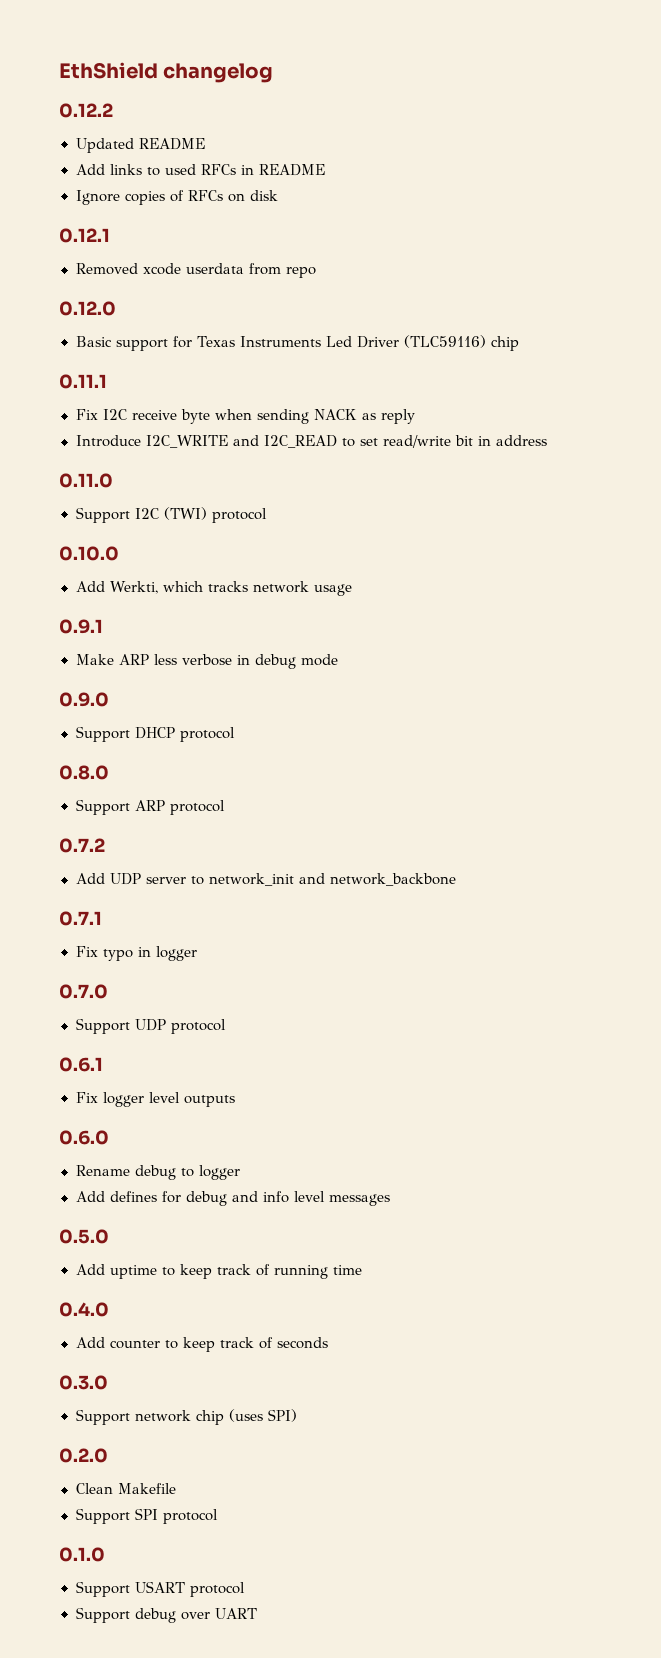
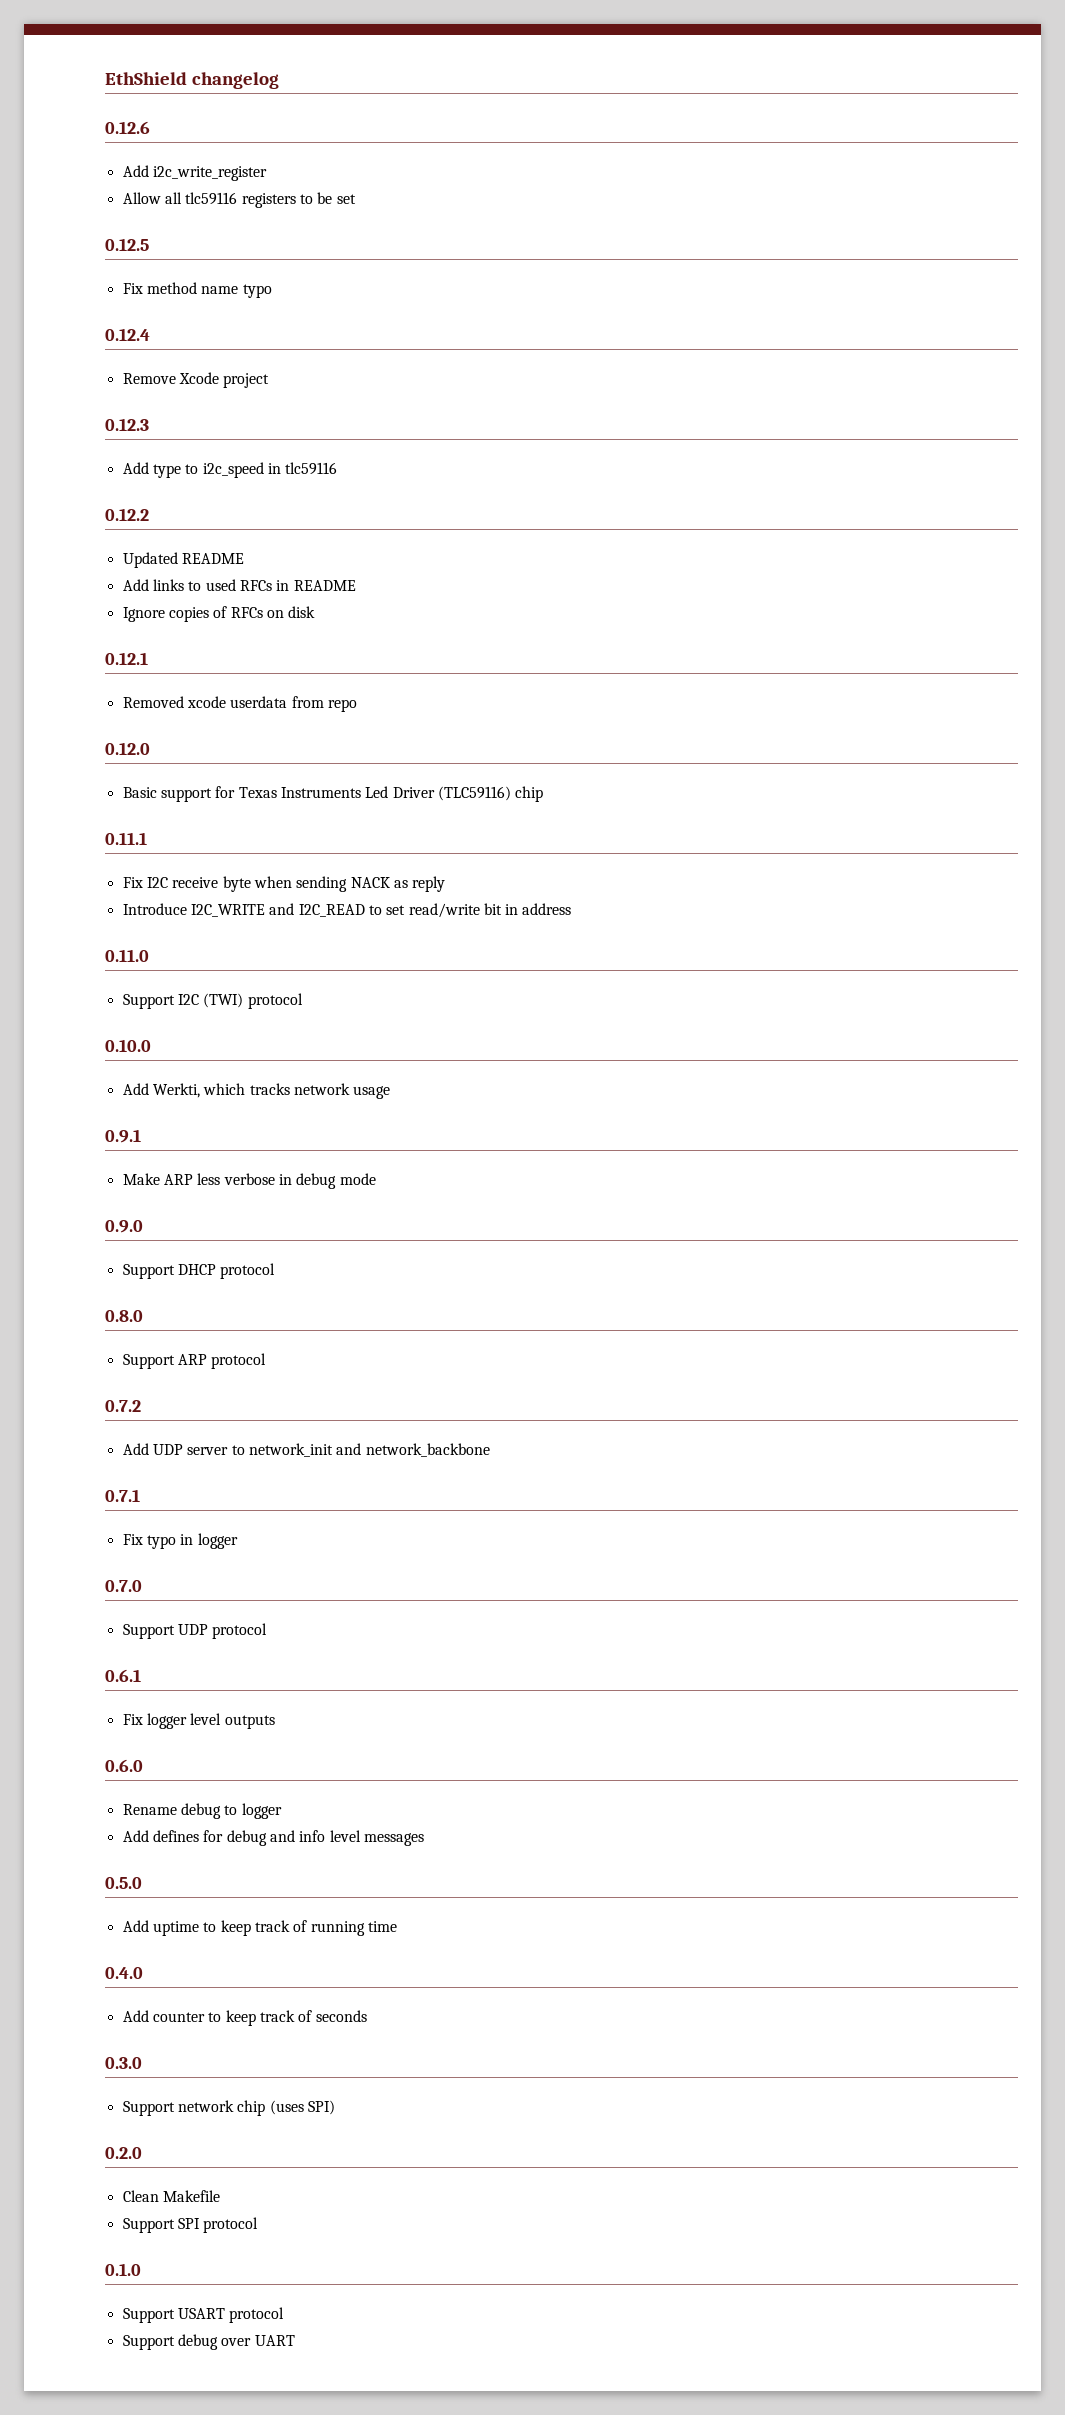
+ 0.12.6
+ Add i2c_write_register
+ Allow all tlc59116 registers to be set
+ 0.12.5
+ Fix method name typo
+ 0.12.4
+ Remove Xcode project
+ 0.12.3
+ Add type to i2c_speed in tlc59116

